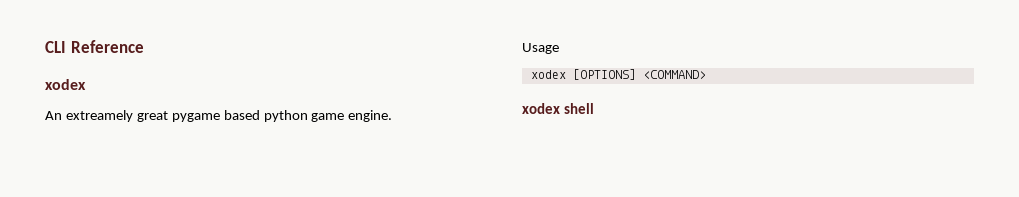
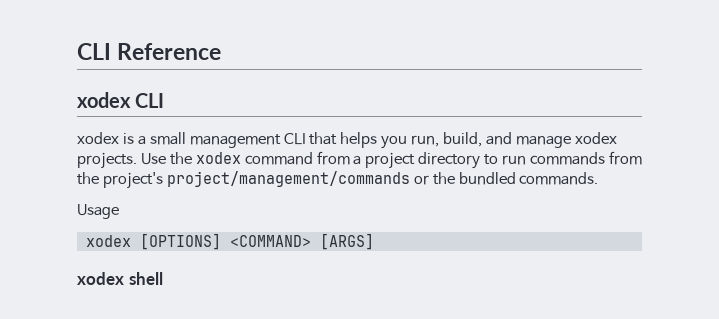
  CLI Reference
- xodex
- An extreamely great pygame based python game engine.
+ xodex CLI
+ xodex is a small management CLI that helps you run, build, and manage xodex projects. Use the xodex command from a project directory to run commands from the project's project/management/commands or the bundled commands.
- xodex [OPTIONS] <COMMAND>
+ xodex [OPTIONS] <COMMAND> [ARGS]

